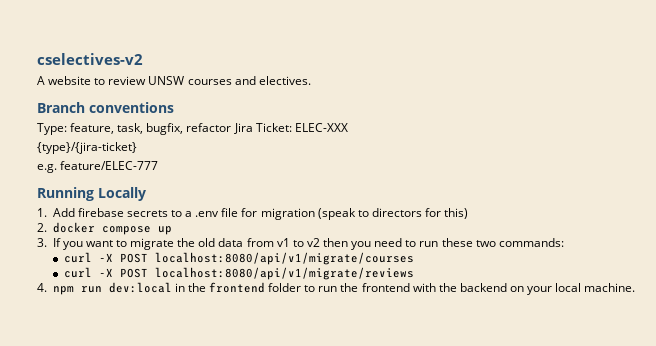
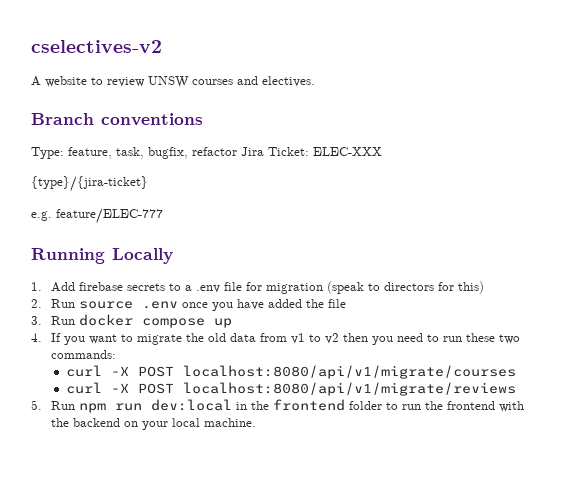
- 2. docker compose up
+ 2. Run source .env once you have added the file
+ 3. Run docker compose up
- 3. If you want to migrate the old data from v1 to v2 then you need to run these two commands:
+ 4. If you want to migrate the old data from v1 to v2 then you need to run these two commands:
- 4. npm run dev:local in the frontend folder to run the frontend with the backend on your local machine.
+ 5. Run npm run dev:local in the frontend folder to run the frontend with the backend on your local machine.

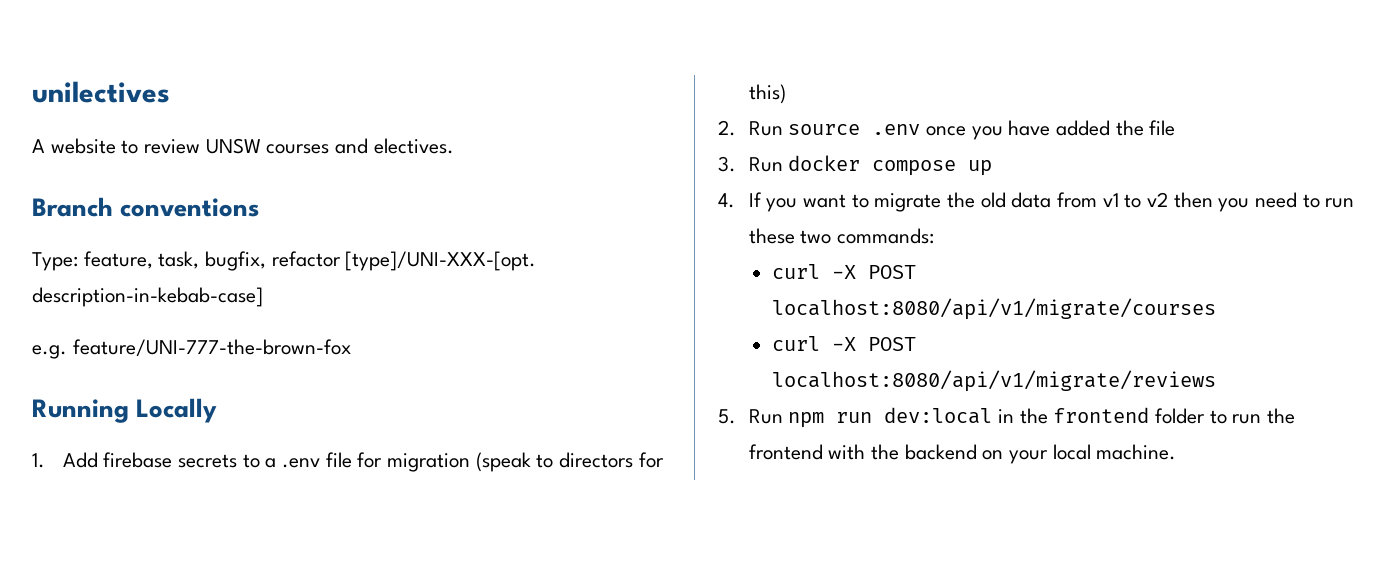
- cselectives-v2
+ unilectives
- Type: feature, task, bugfix, refactor Jira Ticket: ELEC-XXX
- {type}/{jira-ticket}
+ Type: feature, task, bugfix, refactor [type]/UNI-XXX-[opt. description-in-kebab-case]
- e.g. feature/ELEC-777
+ e.g. feature/UNI-777-the-brown-fox

